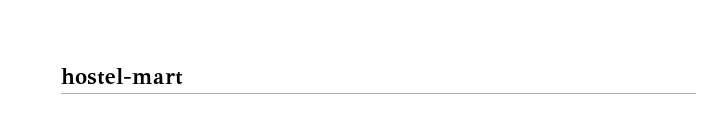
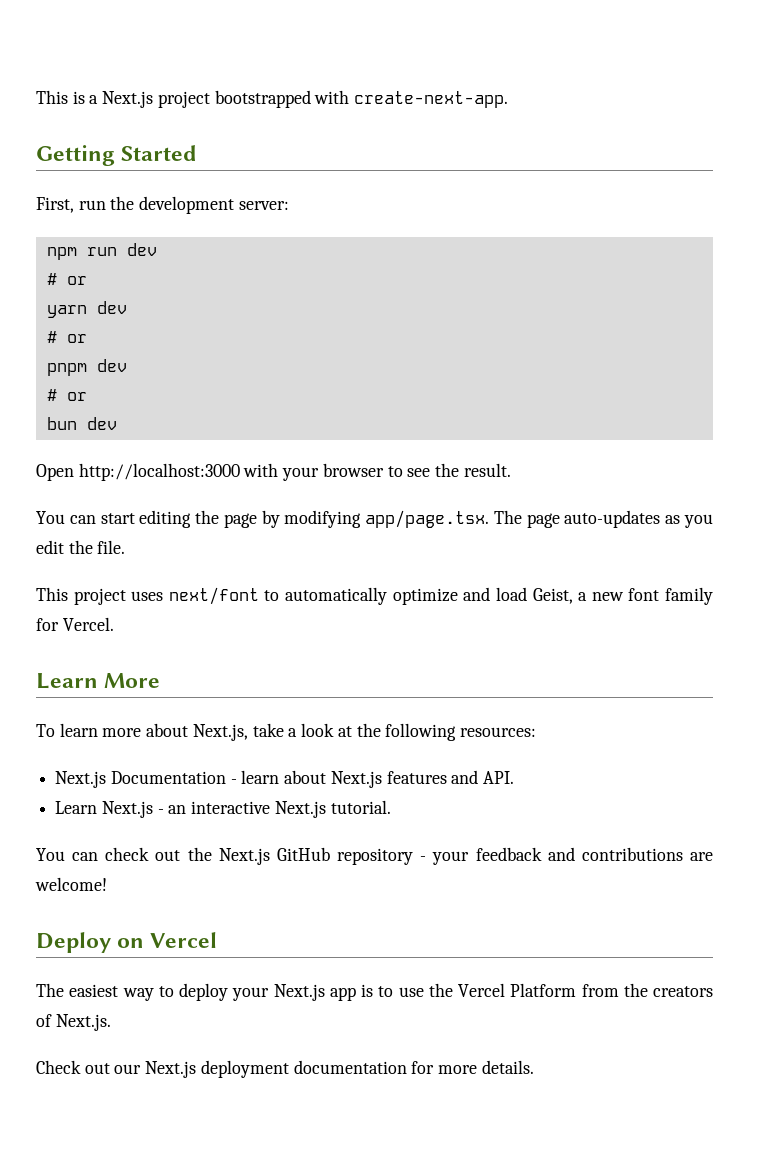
- hostel-mart
+ This is a Next.js project bootstrapped with create-next-app.
+ Getting Started
+ First, run the development server:
+ npm run dev
+ # or
+ yarn dev
+ # or
+ pnpm dev
+ # or
+ bun dev
+ Open http://localhost:3000 with your browser to see the result.
+ You can start editing the page by modifying app/page.tsx. The page auto-updates as you edit the file.
+ This project uses next/font to automatically optimize and load Geist, a new font family for Vercel.
+ Learn More
+ To learn more about Next.js, take a look at the following resources:
+ Next.js Documentation - learn about Next.js features and API.
+ Learn Next.js - an interactive Next.js tutorial.
+ You can check out the Next.js GitHub repository - your feedback and contributions are welcome!
+ Deploy on Vercel
+ The easiest way to deploy your Next.js app is to use the Vercel Platform from the creators of Next.js.
+ Check out our Next.js deployment documentation for more details.

